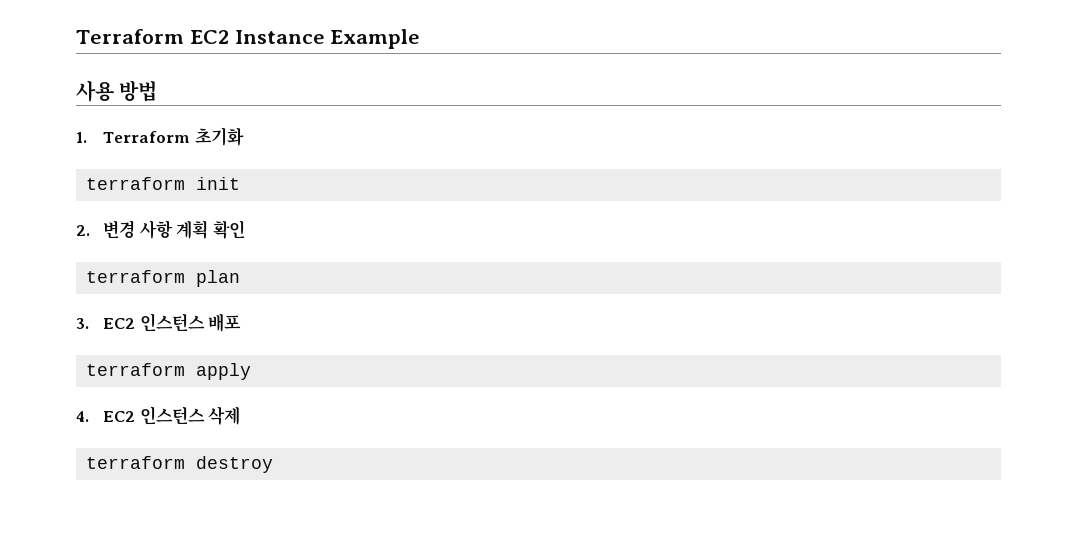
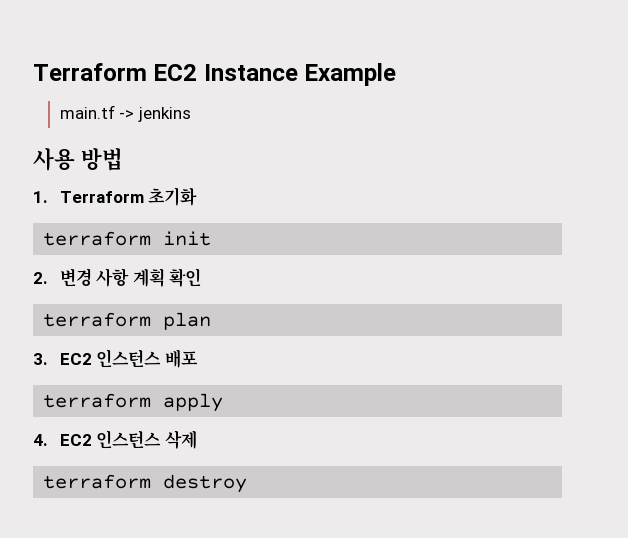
+ main.tf -> jenkins

